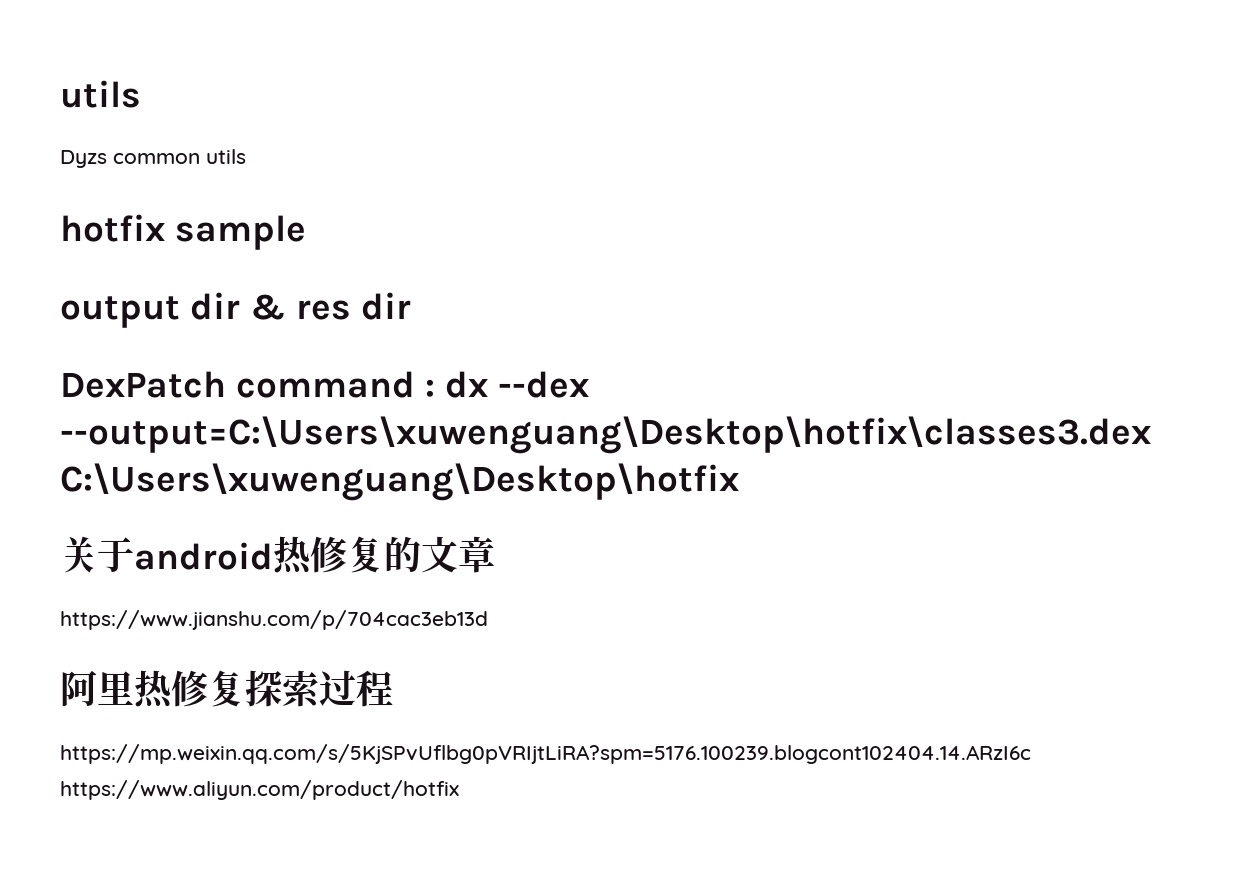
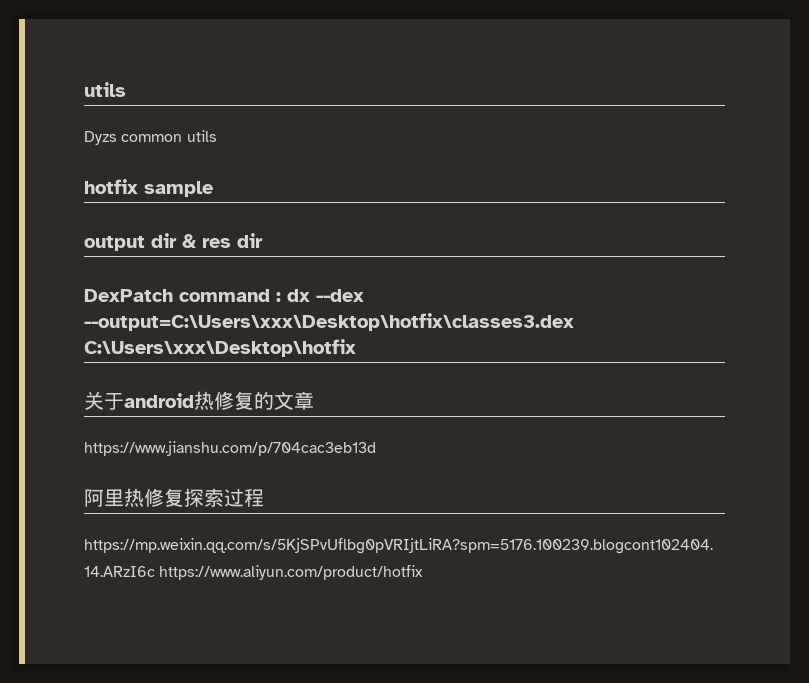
- DexPatch command : dx --dex --output=C:\Users\xuwenguang\Desktop\hotfix\classes3.dex C:\Users\xuwenguang\Desktop\hotfix
+ DexPatch command : dx --dex --output=C:\Users\xxx\Desktop\hotfix\classes3.dex C:\Users\xxx\Desktop\hotfix

